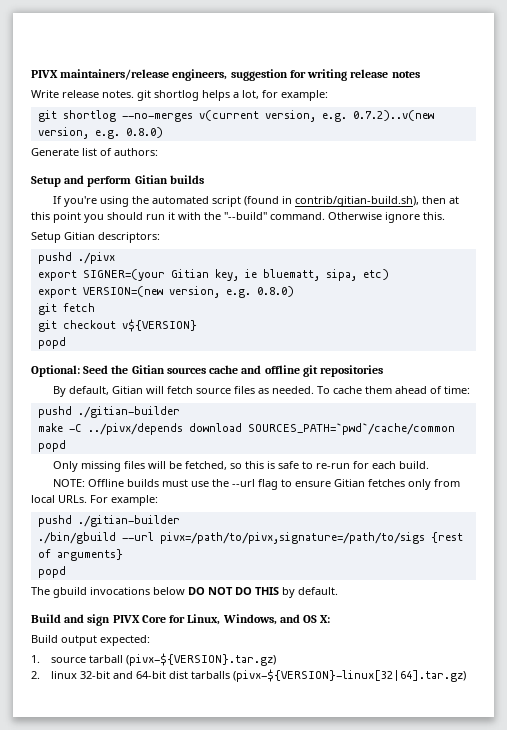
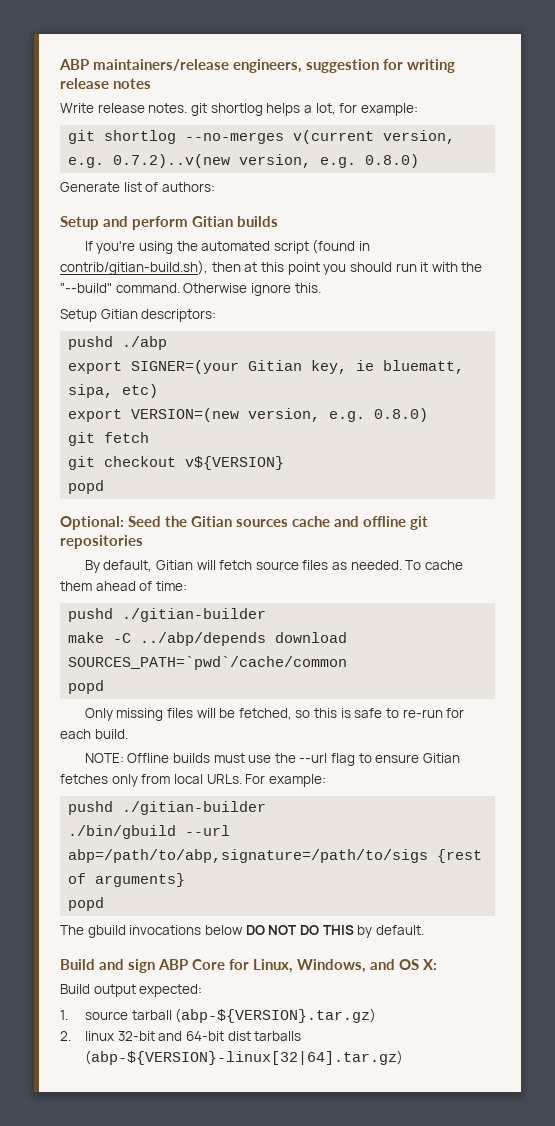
- PIVX maintainers/release engineers, suggestion for writing release notes
+ ABP maintainers/release engineers, suggestion for writing release notes
- pushd ./pivx
+ pushd ./abp
- make -C ../pivx/depends download SOURCES_PATH=`pwd`/cache/common
+ make -C ../abp/depends download SOURCES_PATH=`pwd`/cache/common
- ./bin/gbuild --url pivx=/path/to/pivx,signature=/path/to/sigs {rest of arguments}
+ ./bin/gbuild --url abp=/path/to/abp,signature=/path/to/sigs {rest of arguments}
- Build and sign PIVX Core for Linux, Windows, and OS X:
+ Build and sign ABP Core for Linux, Windows, and OS X:
- 1. source tarball (pivx-${VERSION}.tar.gz)
+ 1. source tarball (abp-${VERSION}.tar.gz)
- 2. linux 32-bit and 64-bit dist tarballs (pivx-${VERSION}-linux[32|64].tar.gz)
+ 2. linux 32-bit and 64-bit dist tarballs (abp-${VERSION}-linux[32|64].tar.gz)

